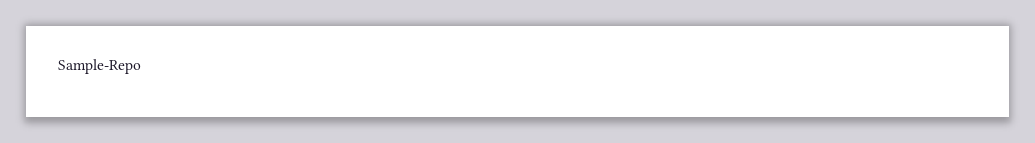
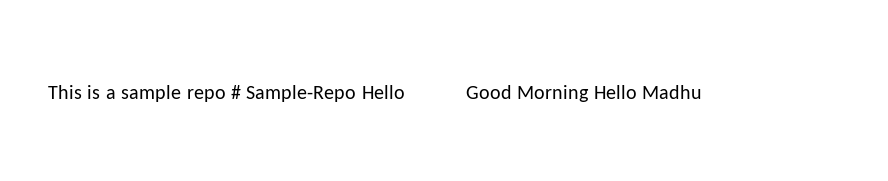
- Sample-Repo
+ This is a sample repo # Sample-Repo Hello Good Morning Hello Madhu

